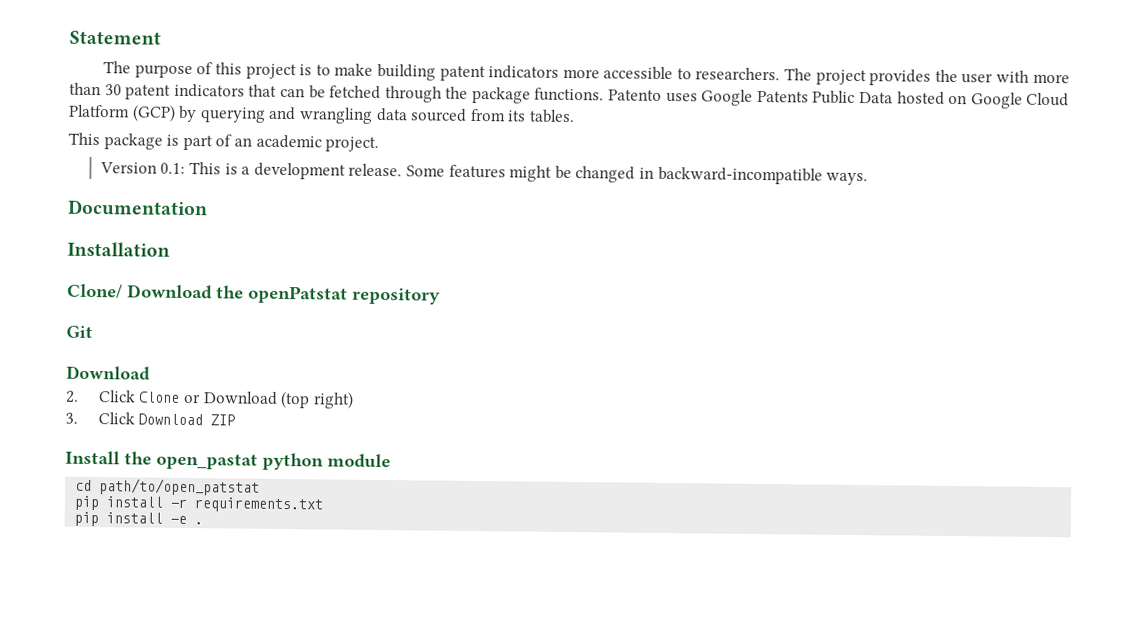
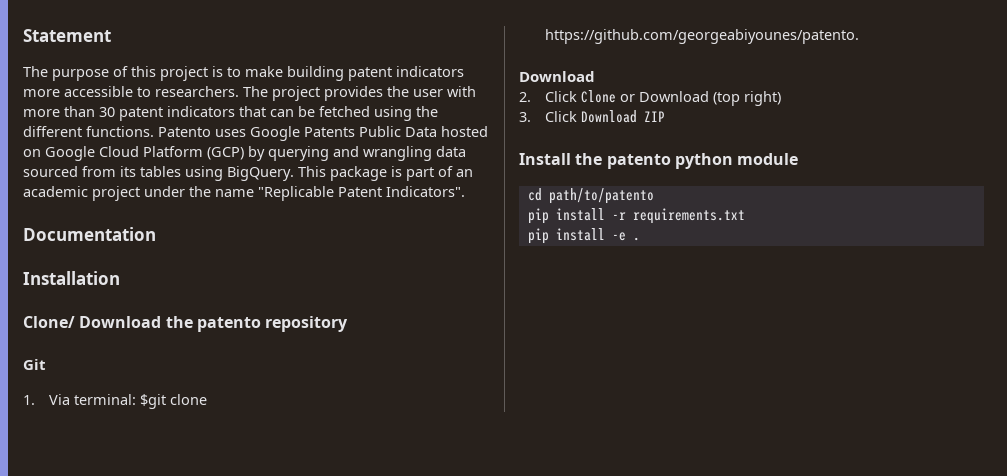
- The project provides the user with more than 30 patent indicators that can be fetched through the package functions.
+ The project provides the user with more than 30 patent indicators that can be fetched using the different functions.
- Patento uses Google Patents Public Data hosted on Google Cloud Platform (GCP) by querying and wrangling data sourced from its tables.
- This package is part of an academic project.
- Version 0.1: This is a development release. Some features might be changed in backward-incompatible ways.
+ Patento uses Google Patents Public Data hosted on Google Cloud Platform (GCP) by querying and wrangling data sourced from its tables using BigQuery. This package is part of an academic project under the name "Replicable Patent Indicators".
- Clone/ Download the openPatstat repository
+ Clone/ Download the patento repository
+ 1. Via terminal: $git clone https://github.com/georgeabiyounes/patento.
- Install the open_pastat python module
+ Install the patento python module
- cd path/to/open_patstat
+ cd path/to/patento

